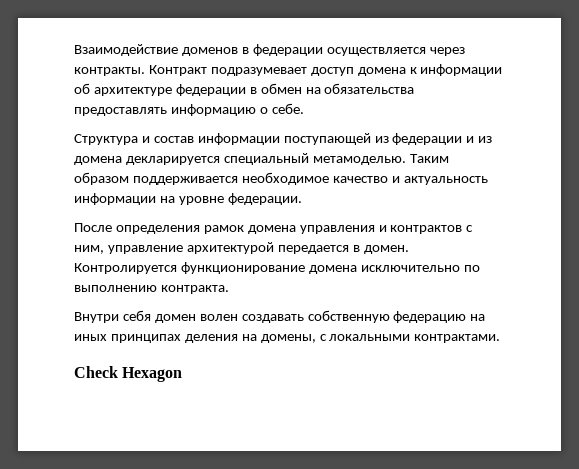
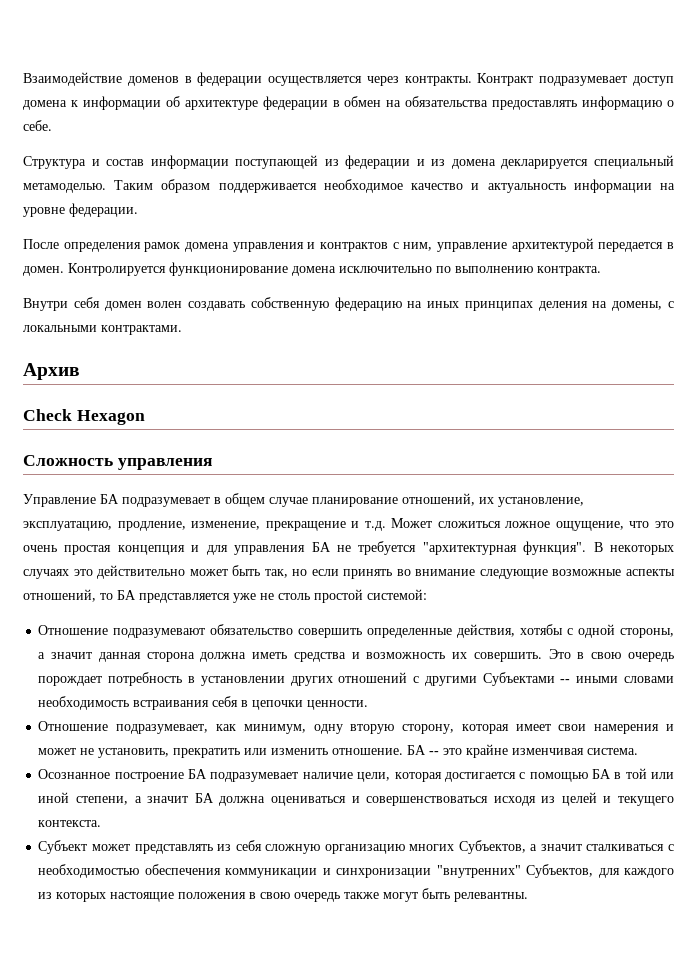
+ Архив
+ Сложность управления
+ Управление БА подразумевает в общем случае планирование отношений, их установление, эксплуатацию, продление, изменение, прекращение и т.д. Может сложиться ложное ощущение, что это очень простая концепция и для управления БА не требуется "архитектурная функция". В некоторых случаях это действительно может быть так, но если принять во внимание следующие возможные аспекты отношений, то БА представляется уже не столь простой системой:
+ Отношение подразумевают обязательство совершить определенные действия, хотябы с одной стороны, а значит данная сторона должна иметь средства и возможность их совершить. Это в свою очередь порождает потребность в установлении других отношений с другими Субъектами -- иными словами необходимость встраивания себя в цепочки ценности.
+ Отношение подразумевает, как минимум, одну вторую сторону, которая имеет свои намерения и может не установить, прекратить или изменить отношение. БА -- это крайне изменчивая система.
+ Осознанное построение БА подразумевает наличие цели, которая достигается с помощью БА в той или иной степени, а значит БА должна оцениваться и совершенствоваться исходя из целей и текущего контекста.
+ Субъект может представлять из себя сложную организацию многих Субъектов, а значит сталкиваться с необходимостью обеспечения коммуникации и синхронизации "внутренних" Субъектов, для каждого из которых настоящие положения в свою очередь также могут быть релевантны.

